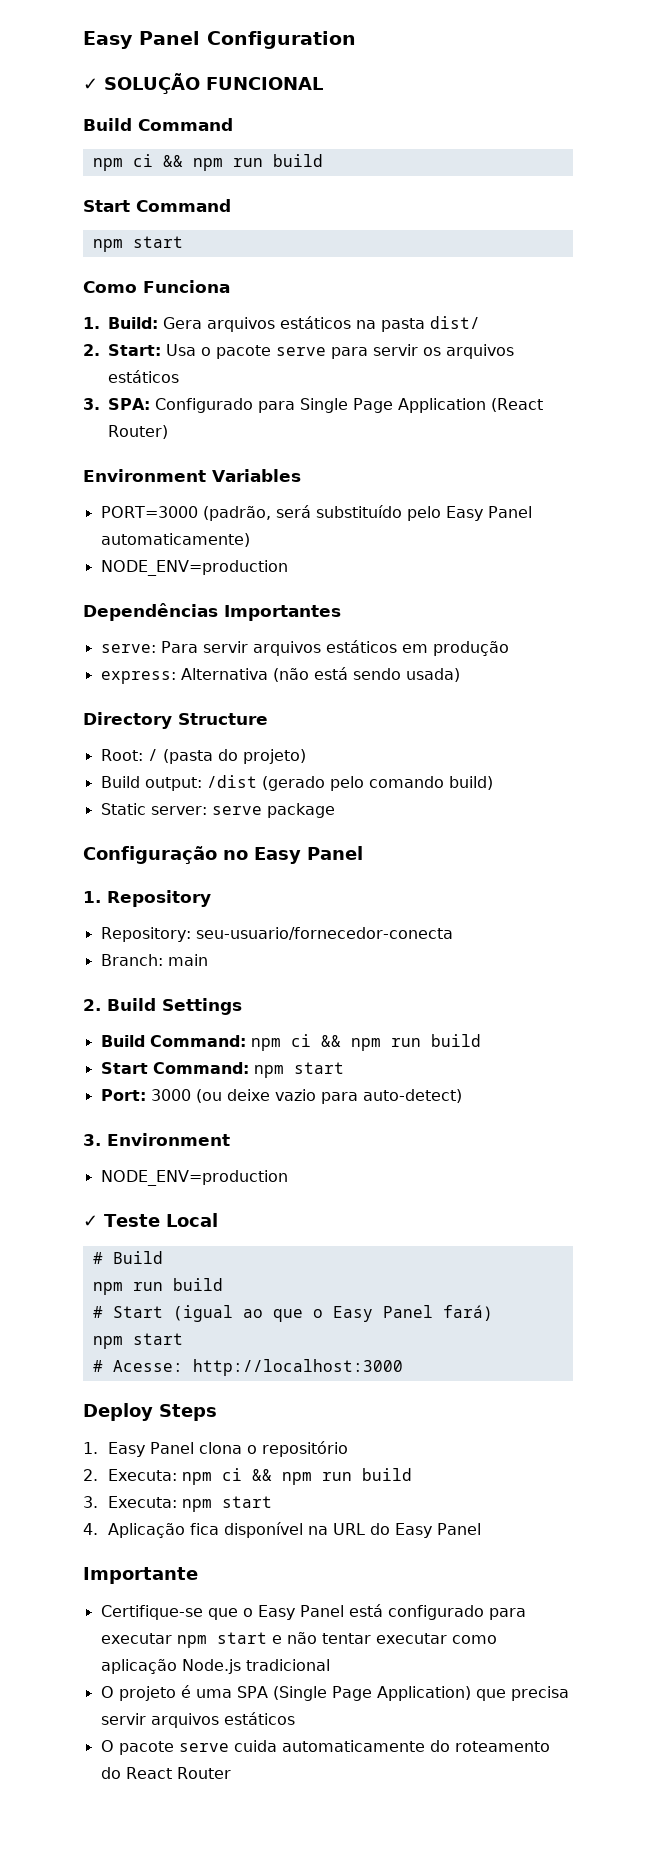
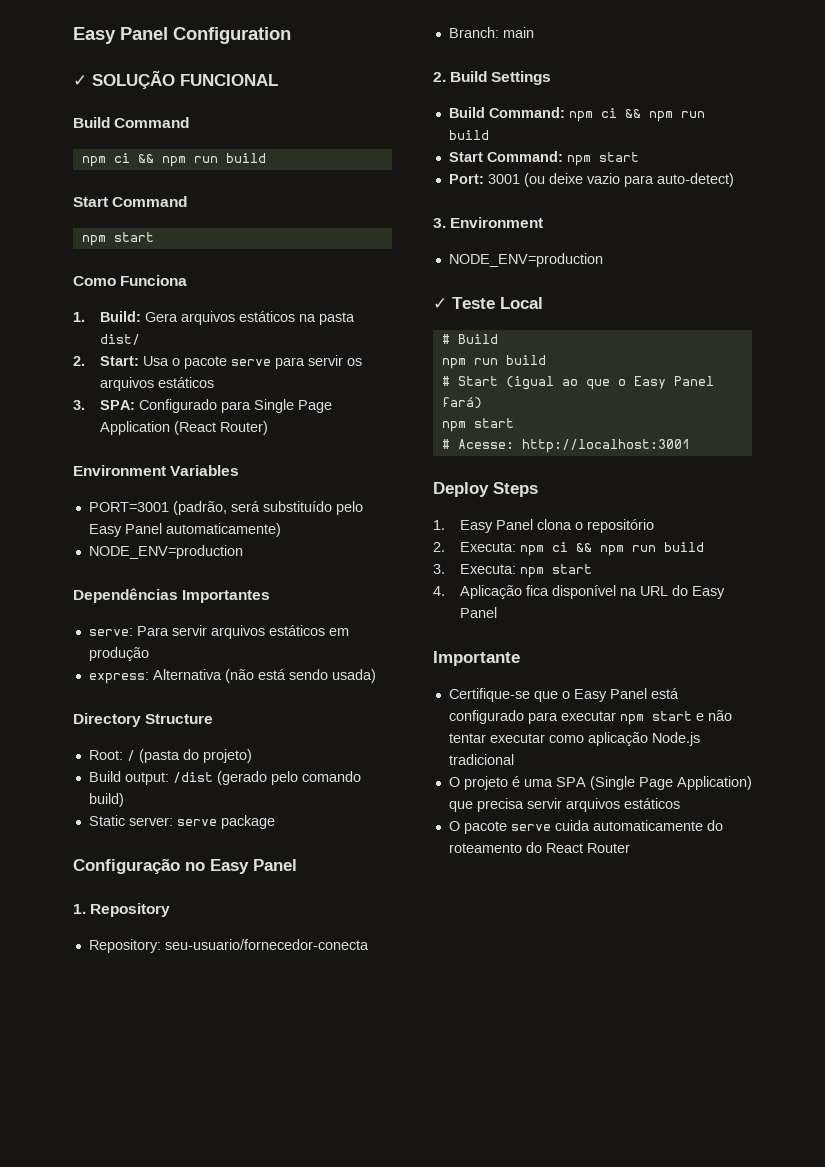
- PORT=3000 (padrão, será substituído pelo Easy Panel automaticamente)
+ PORT=3001 (padrão, será substituído pelo Easy Panel automaticamente)
- Port: 3000 (ou deixe vazio para auto-detect)
+ Port: 3001 (ou deixe vazio para auto-detect)
- # Acesse: http://localhost:3000
+ # Acesse: http://localhost:3001

